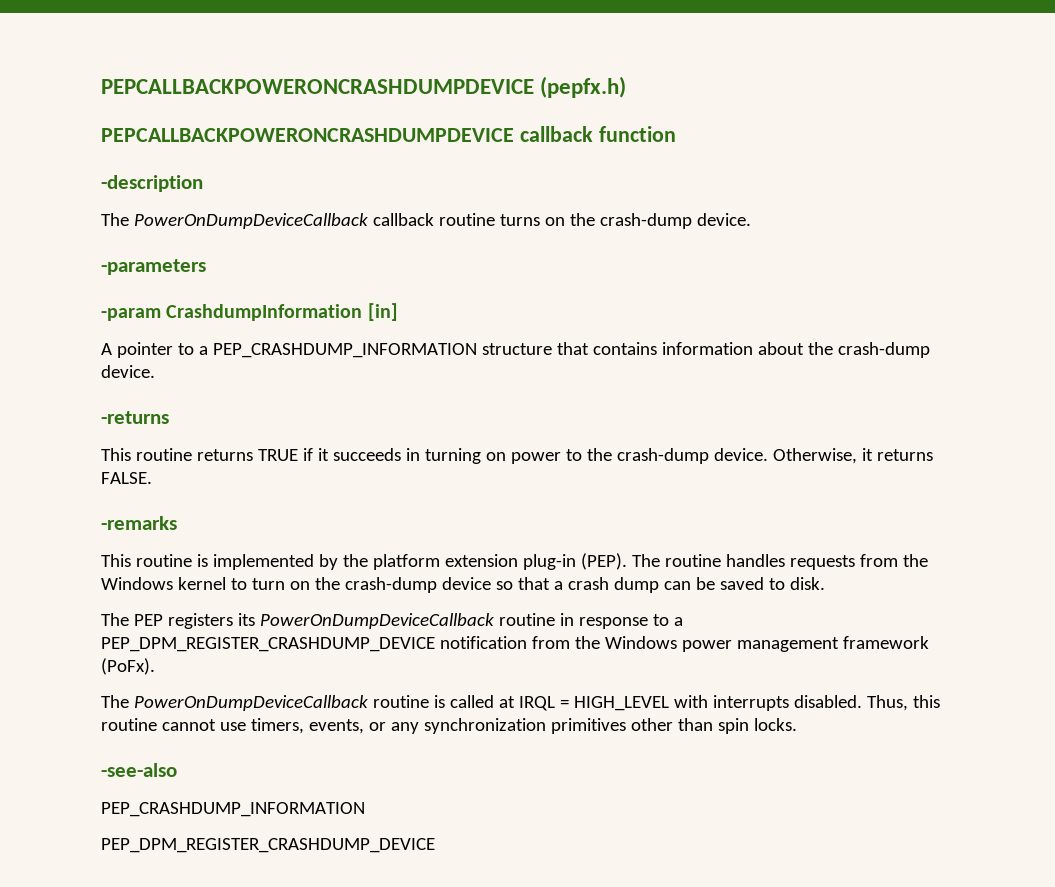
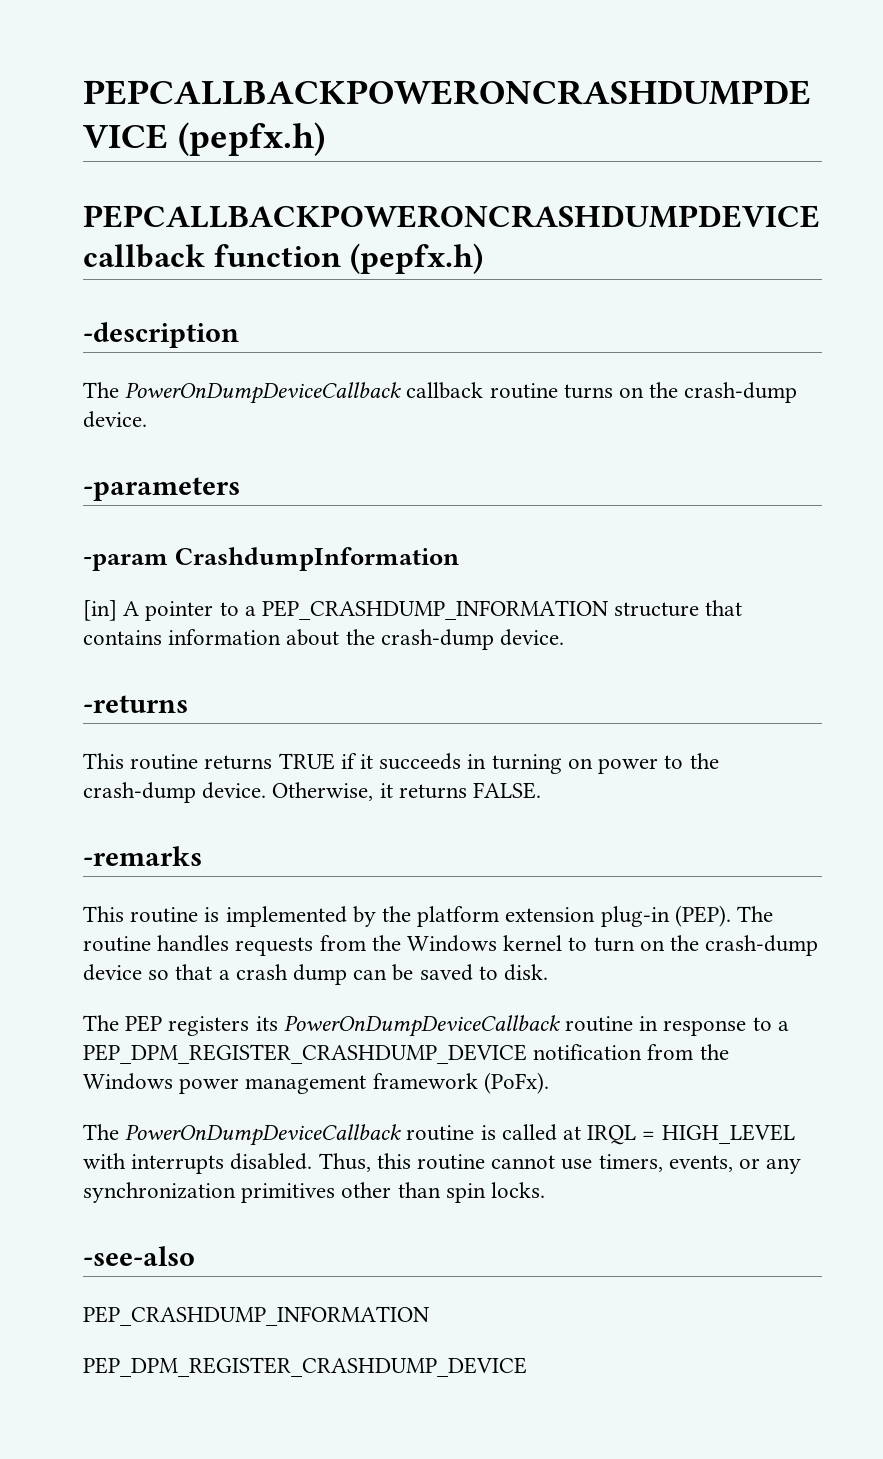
- PEPCALLBACKPOWERONCRASHDUMPDEVICE callback function
+ PEPCALLBACKPOWERONCRASHDUMPDEVICE callback function (pepfx.h)
- -param CrashdumpInformation [in]
- A pointer to a PEP_CRASHDUMP_INFORMATION structure that contains information about the crash-dump device.
+ -param CrashdumpInformation
+ [in] A pointer to a PEP_CRASHDUMP_INFORMATION structure that contains information about the crash-dump device.

